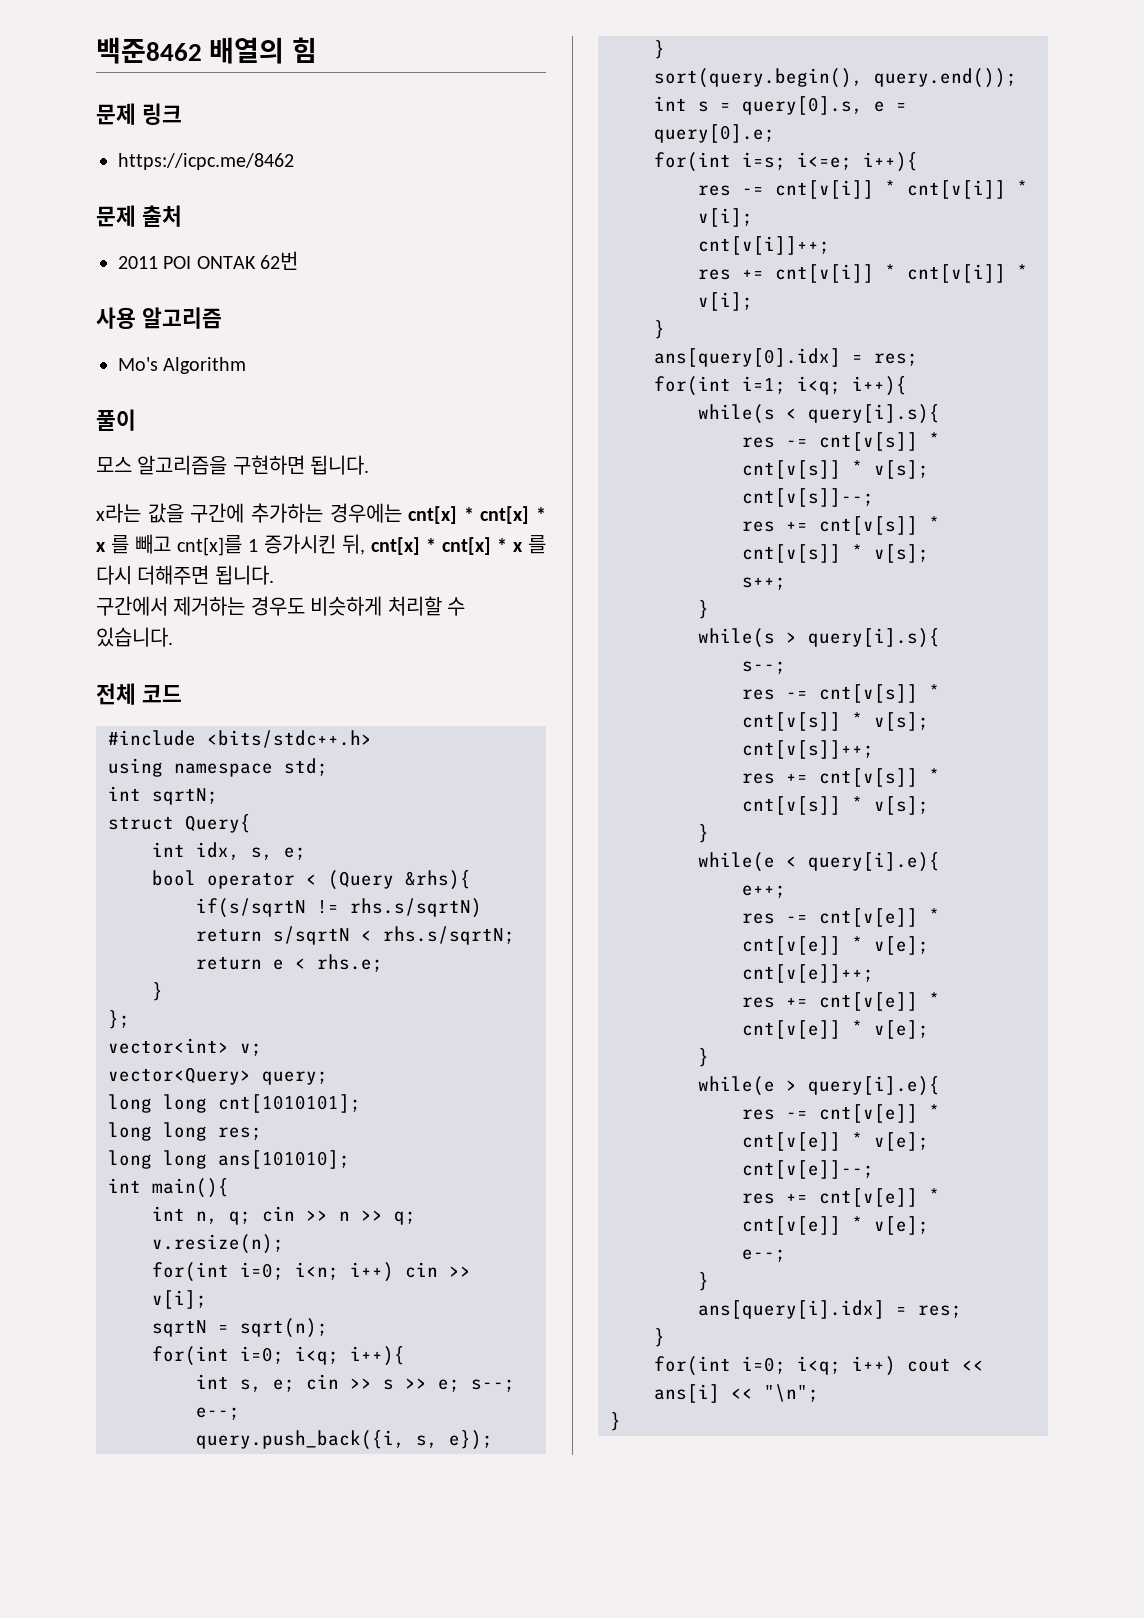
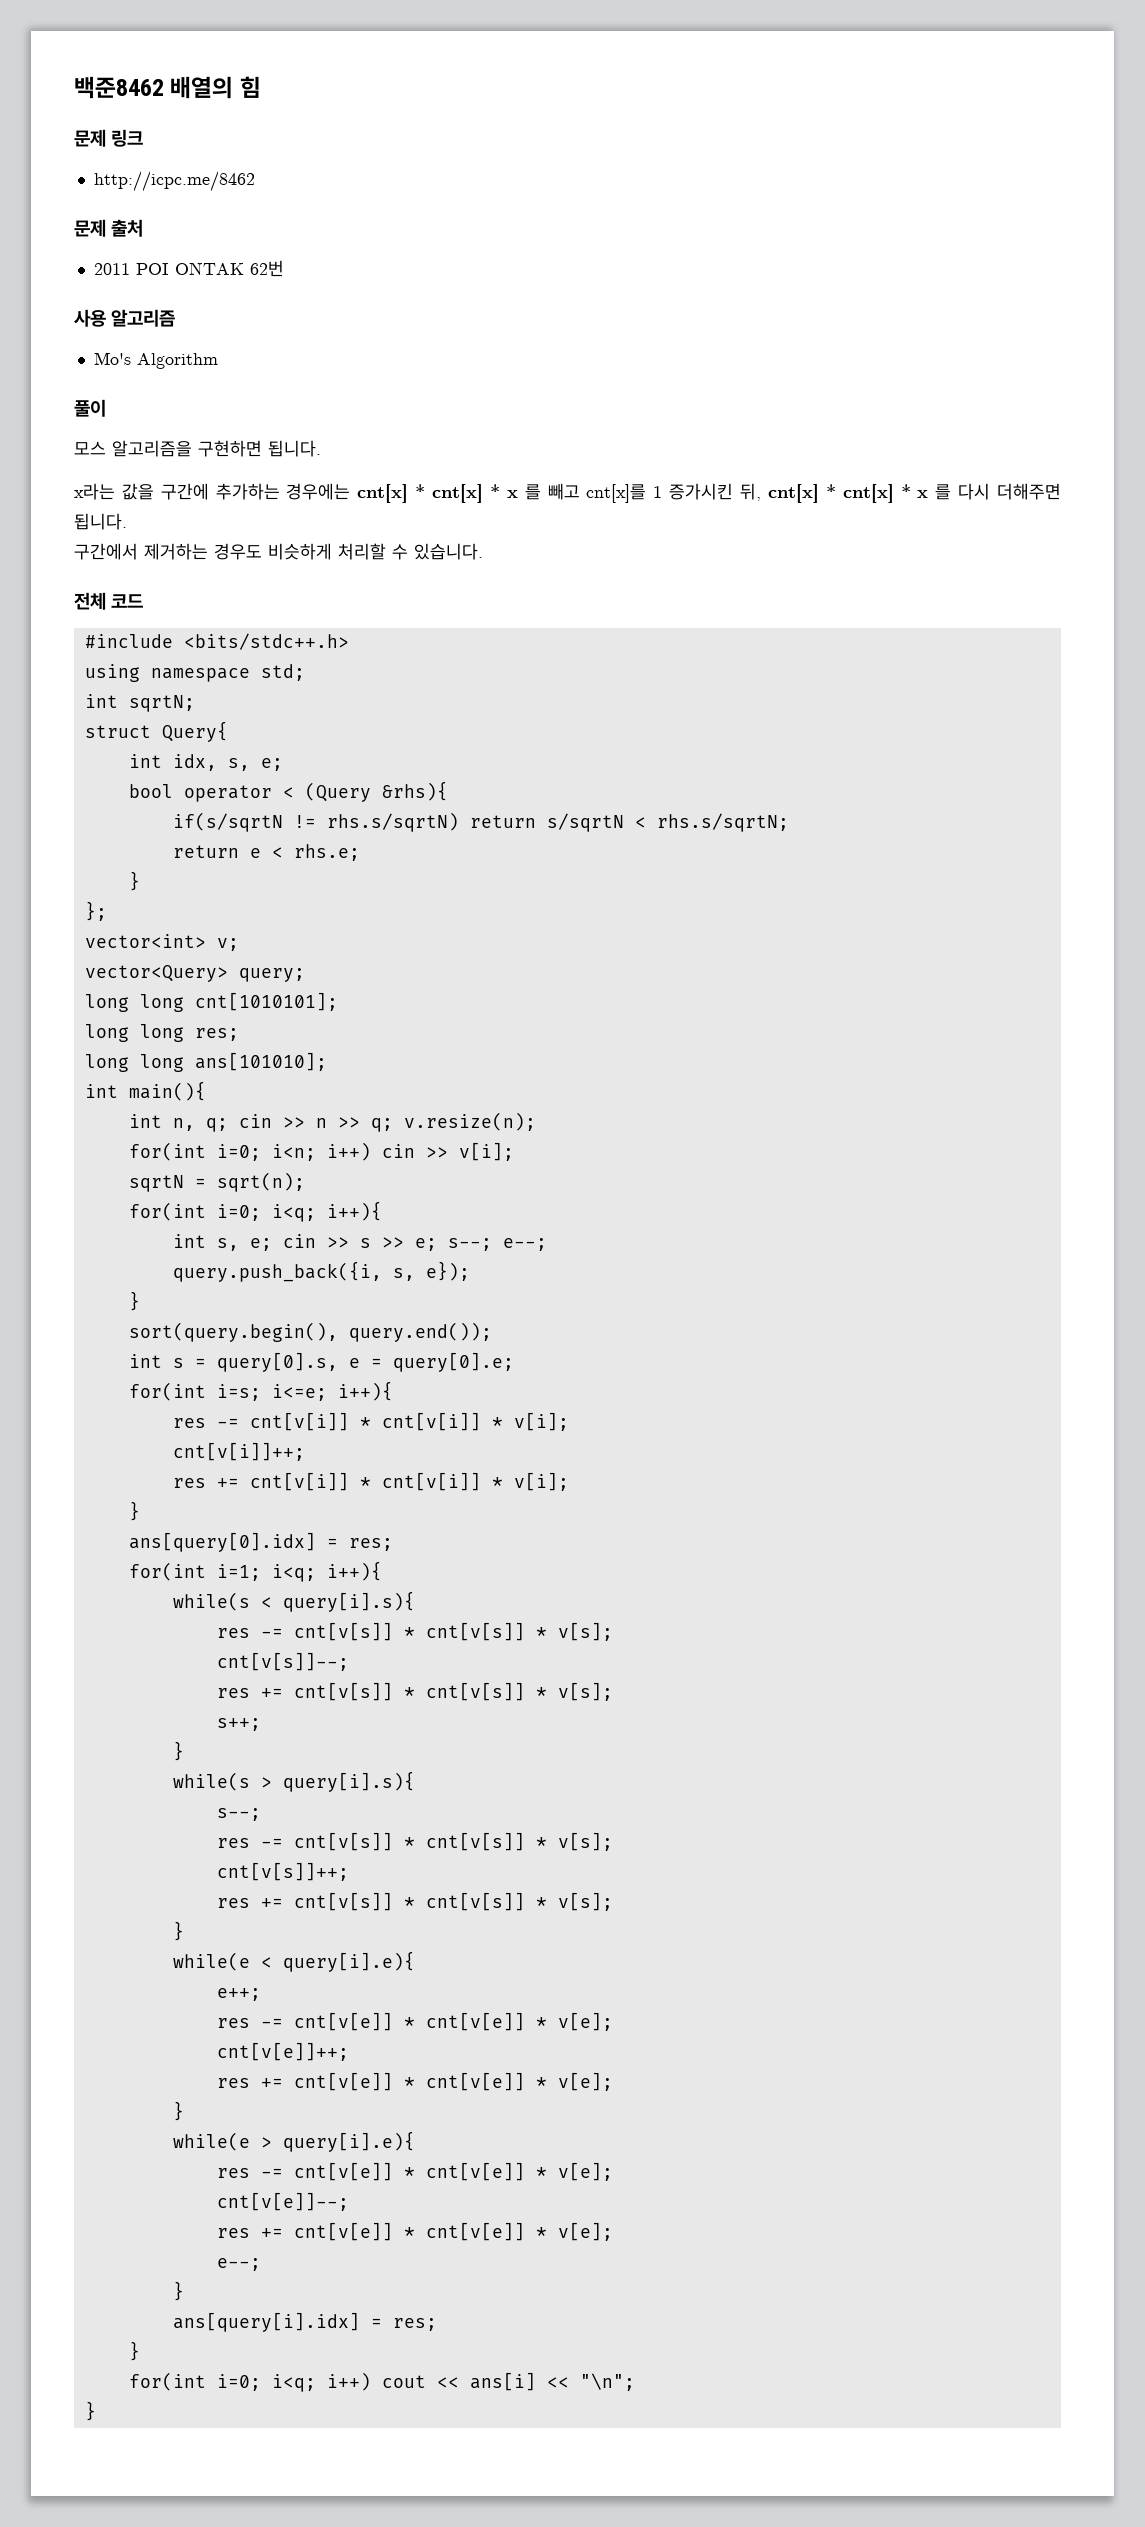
- https://icpc.me/8462
+ http://icpc.me/8462

